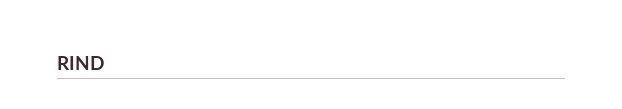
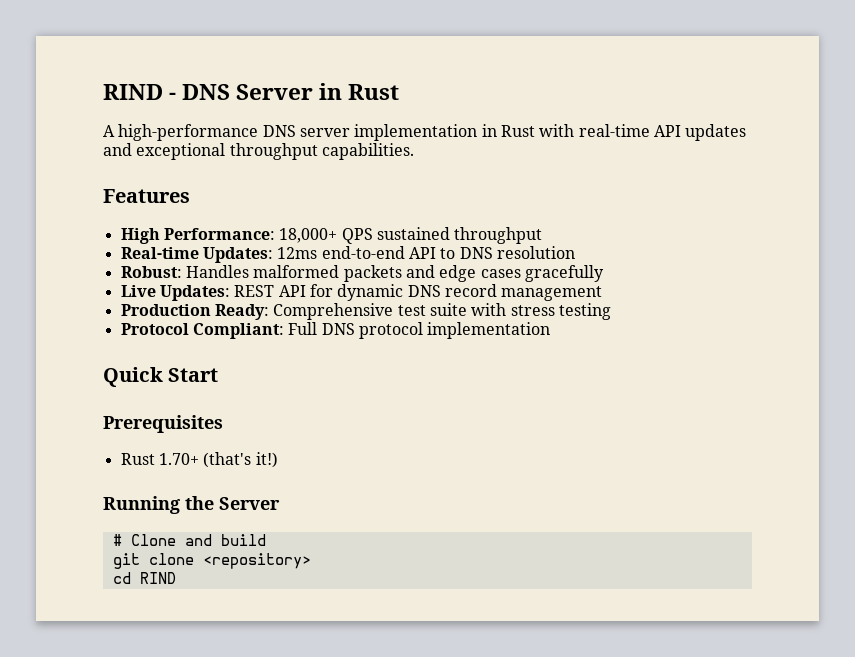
- RIND
+ RIND - DNS Server in Rust
+ A high-performance DNS server implementation in Rust with real-time API updates and exceptional throughput capabilities.
+ Features
+ High Performance: 18,000+ QPS sustained throughput
+ Real-time Updates: 12ms end-to-end API to DNS resolution
+ Robust: Handles malformed packets and edge cases gracefully
+ Live Updates: REST API for dynamic DNS record management
+ Production Ready: Comprehensive test suite with stress testing
+ Protocol Compliant: Full DNS protocol implementation
+ Quick Start
+ Prerequisites
+ Rust 1.70+ (that's it!)
+ Running the Server
+ # Clone and build
+ git clone <repository>
+ cd RIND

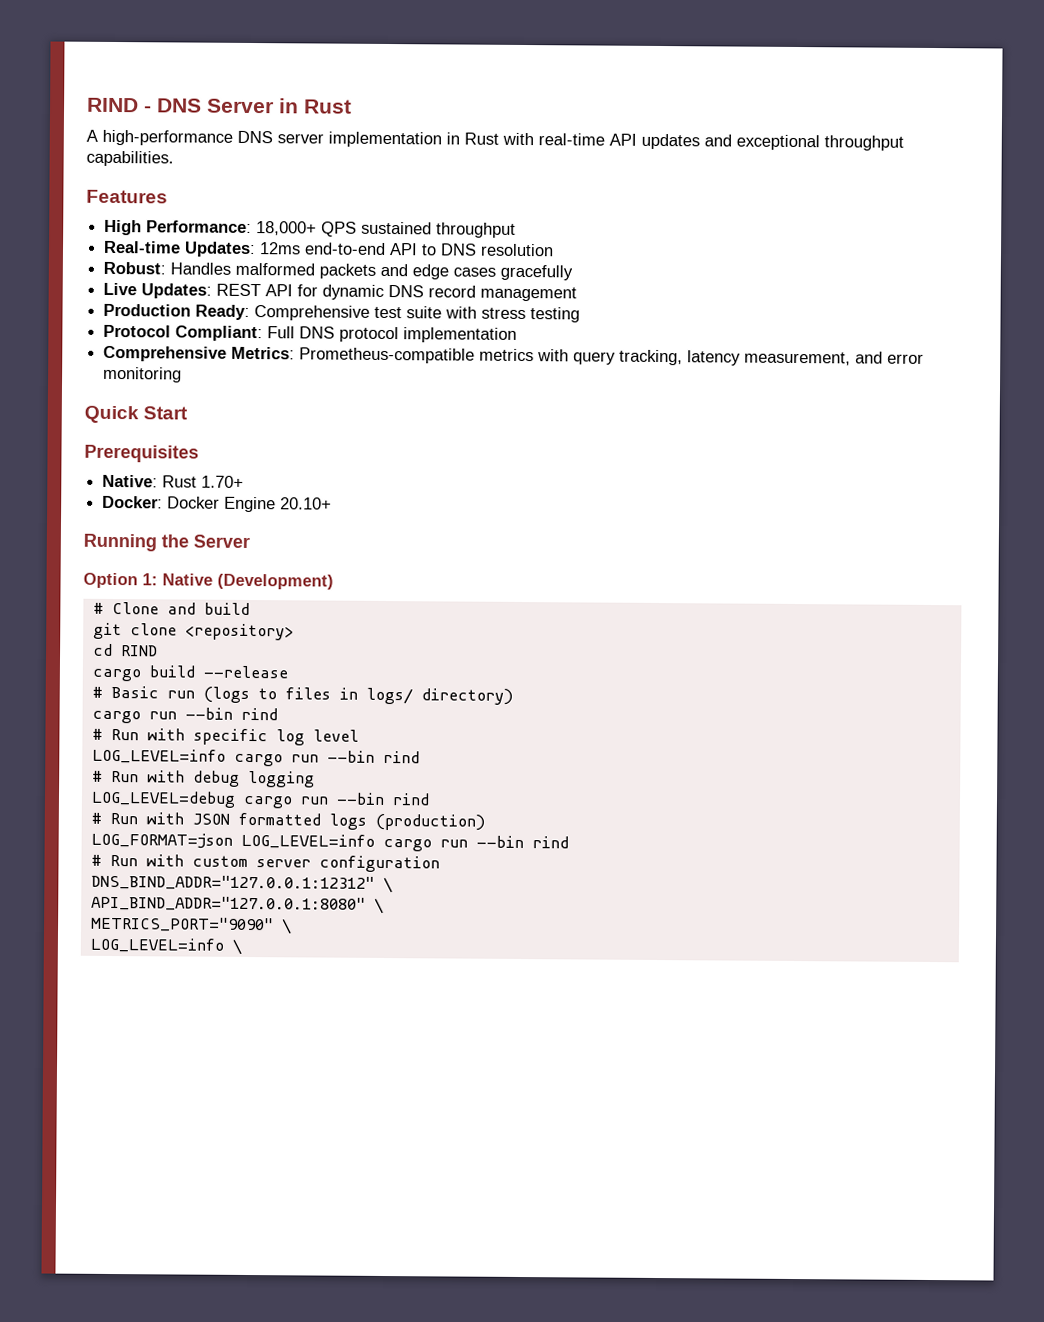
+ Comprehensive Metrics: Prometheus-compatible metrics with query tracking, latency measurement, and error monitoring
- Rust 1.70+ (that's it!)
+ Native: Rust 1.70+
+ Docker: Docker Engine 20.10+
+ Option 1: Native (Development)
+ cargo build --release
+ # Basic run (logs to files in logs/ directory)
+ cargo run --bin rind
+ # Run with specific log level
+ LOG_LEVEL=info cargo run --bin rind
+ # Run with debug logging
+ LOG_LEVEL=debug cargo run --bin rind
+ # Run with JSON formatted logs (production)
+ LOG_FORMAT=json LOG_LEVEL=info cargo run --bin rind
+ # Run with custom server configuration
+ DNS_BIND_ADDR="127.0.0.1:12312" \
+ API_BIND_ADDR="127.0.0.1:8080" \
+ METRICS_PORT="9090" \
+ LOG_LEVEL=info \

